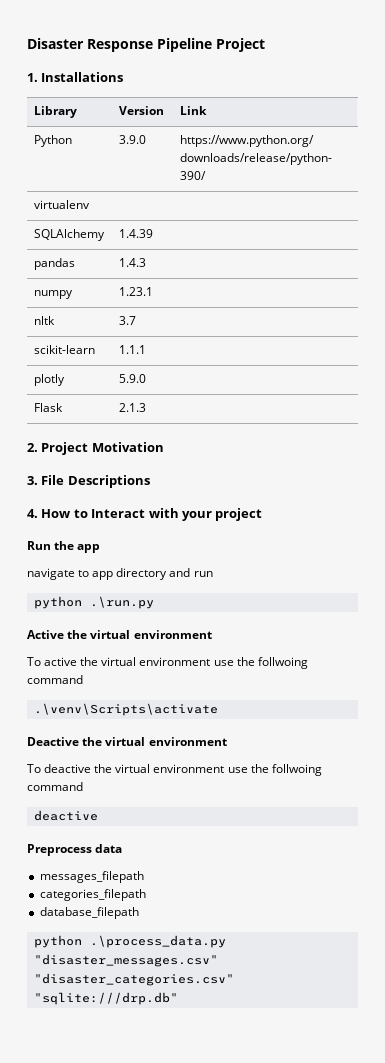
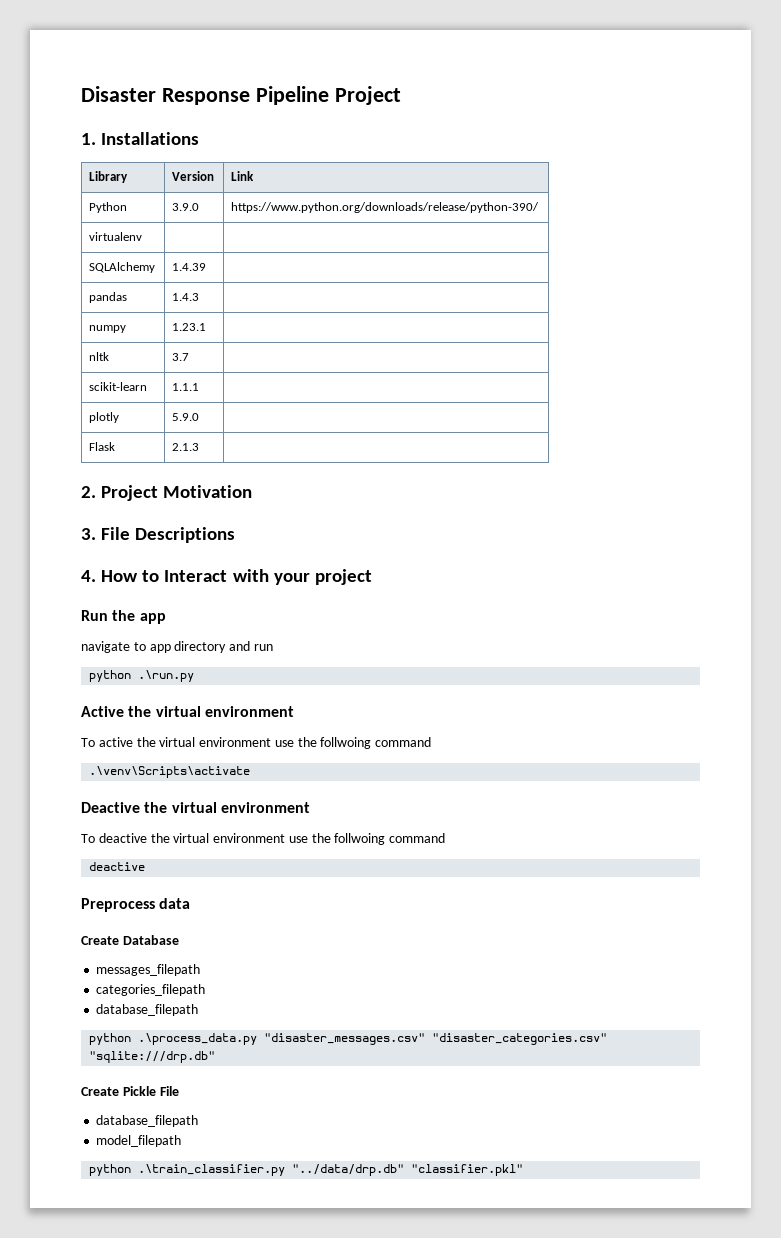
+ Create Database
+ Create Pickle File
+ database_filepath
+ model_filepath
+ python .\train_classifier.py "../data/drp.db" "classifier.pkl"

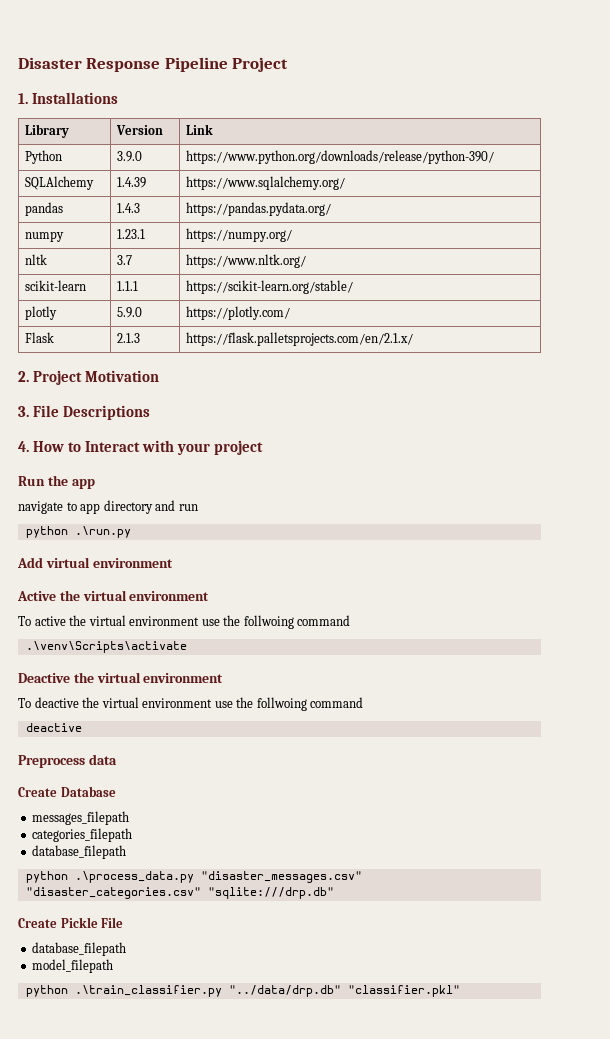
- virtualenv | |
- SQLAlchemy | 1.4.39 |
+ SQLAlchemy | 1.4.39 | https://www.sqlalchemy.org/
- pandas | 1.4.3 |
+ pandas | 1.4.3 | https://pandas.pydata.org/
- numpy | 1.23.1 |
+ numpy | 1.23.1 | https://numpy.org/
- nltk | 3.7 |
+ nltk | 3.7 | https://www.nltk.org/
- scikit-learn | 1.1.1 |
+ scikit-learn | 1.1.1 | https://scikit-learn.org/stable/
- plotly | 5.9.0 |
+ plotly | 5.9.0 | https://plotly.com/
- Flask | 2.1.3 |
+ Flask | 2.1.3 | https://flask.palletsprojects.com/en/2.1.x/
+ Add virtual environment

